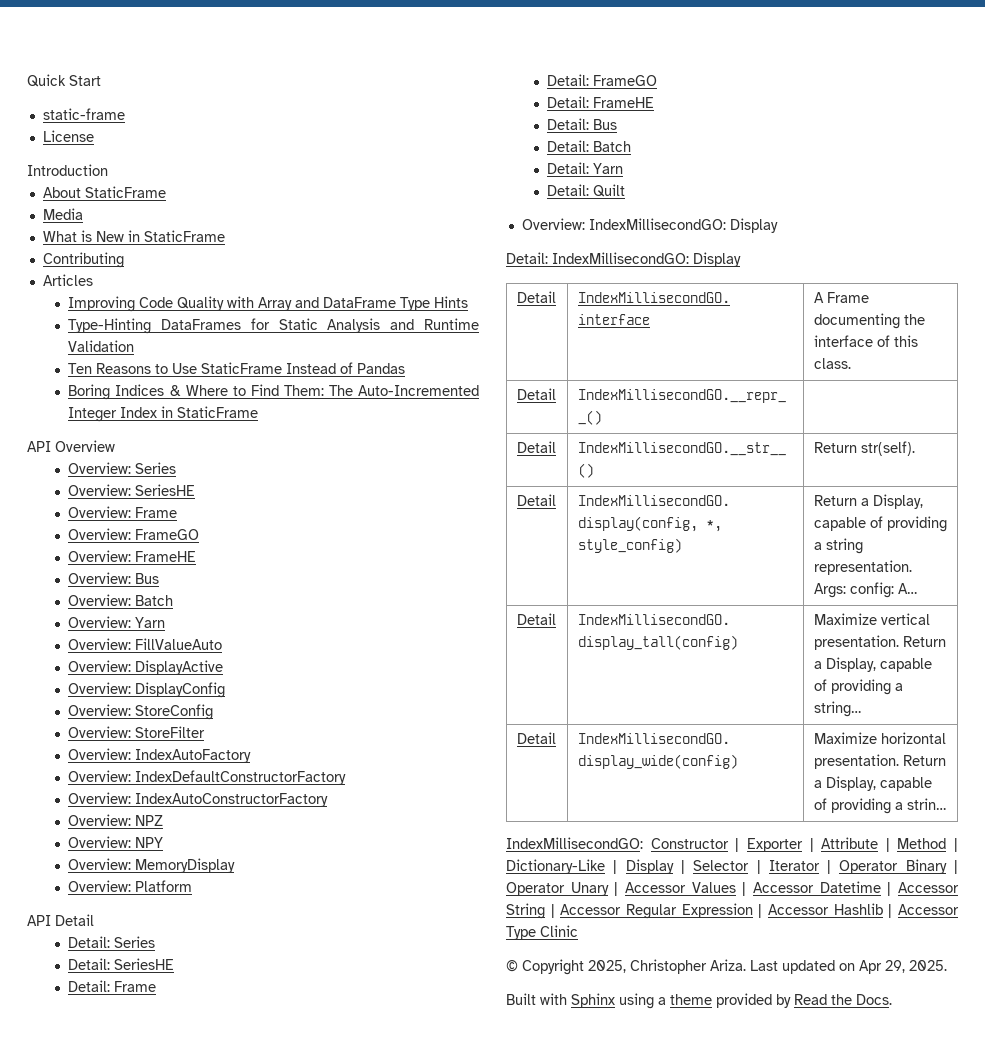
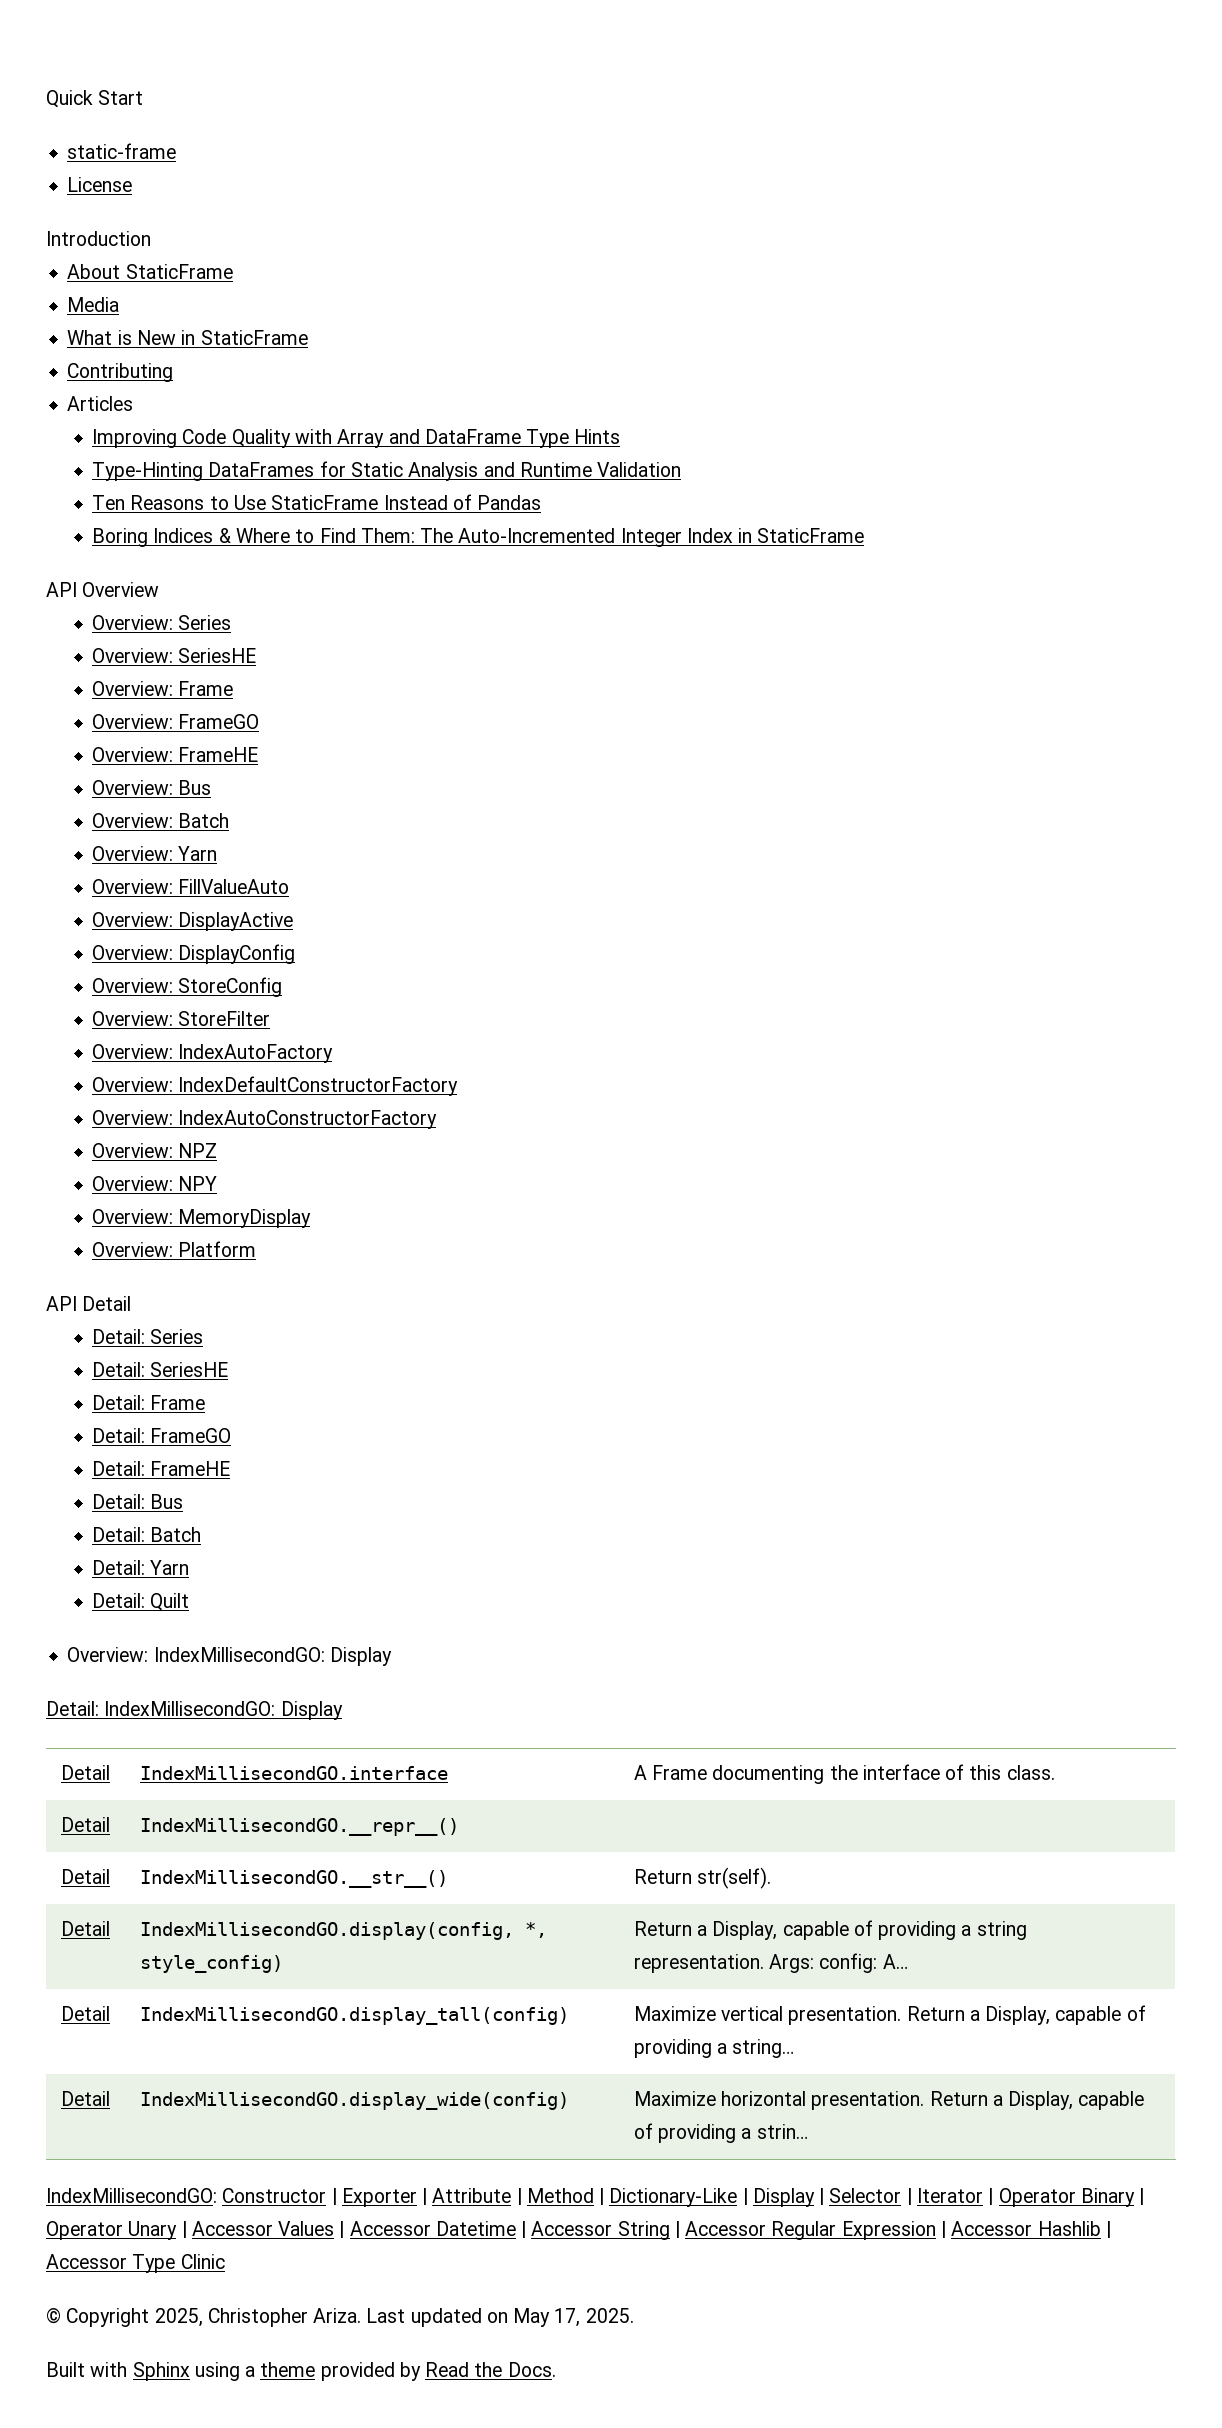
- Last updated on Apr 29, 2025.
+ Last updated on May 17, 2025.

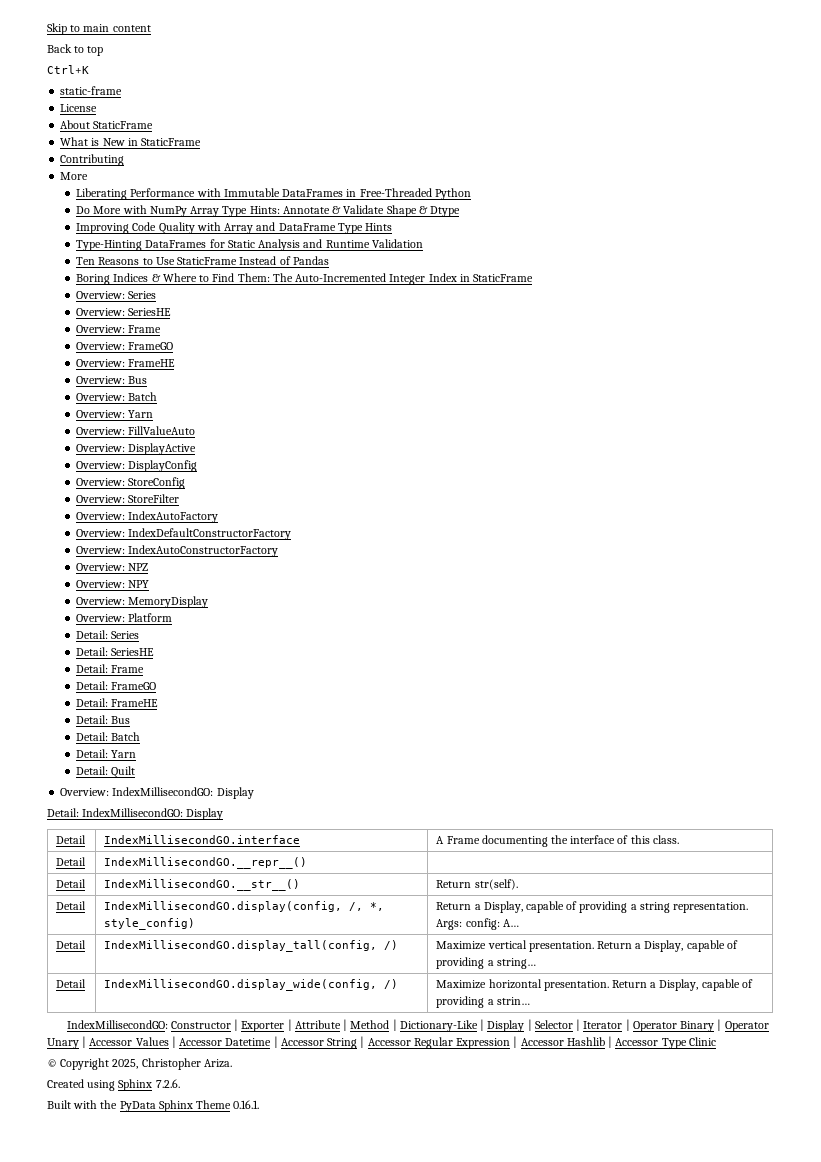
- Quick Start
+ Skip to main content
+ Back to top
+ Ctrl+K
- Introduction
- Media
  Contributing
- Articles
+ More
+ Liberating Performance with Immutable DataFrames in Free-Threaded Python
+ Do More with NumPy Array Type Hints: Annotate & Validate Shape & Dtype
- API Overview
- API Detail
- Detail | IndexMillisecondGO.display(config, *, style_config) | Return a Display, capable of providing a string representation. Args: config: A…
+ Detail | IndexMillisecondGO.display(config, /, *, style_config) | Return a Display, capable of providing a string representation. Args: config: A…
- Detail | IndexMillisecondGO.display_tall(config) | Maximize vertical presentation. Return a Display, capable of providing a string…
+ Detail | IndexMillisecondGO.display_tall(config, /) | Maximize vertical presentation. Return a Display, capable of providing a string…
- Detail | IndexMillisecondGO.display_wide(config) | Maximize horizontal presentation. Return a Display, capable of providing a strin…
+ Detail | IndexMillisecondGO.display_wide(config, /) | Maximize horizontal presentation. Return a Display, capable of providing a strin…
- © Copyright 2025, Christopher Ariza. Last updated on May 17, 2025.
- Built with Sphinx using a theme provided by Read the Docs.
+ © Copyright 2025, Christopher Ariza.
+ Created using Sphinx 7.2.6.
+ Built with the PyData Sphinx Theme 0.16.1.

